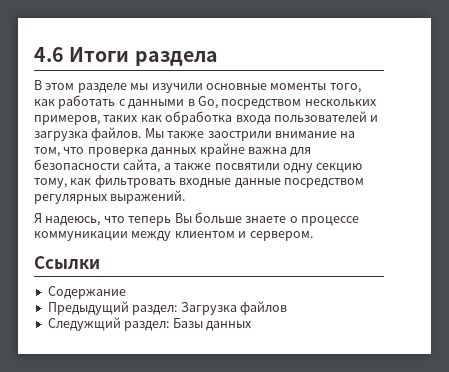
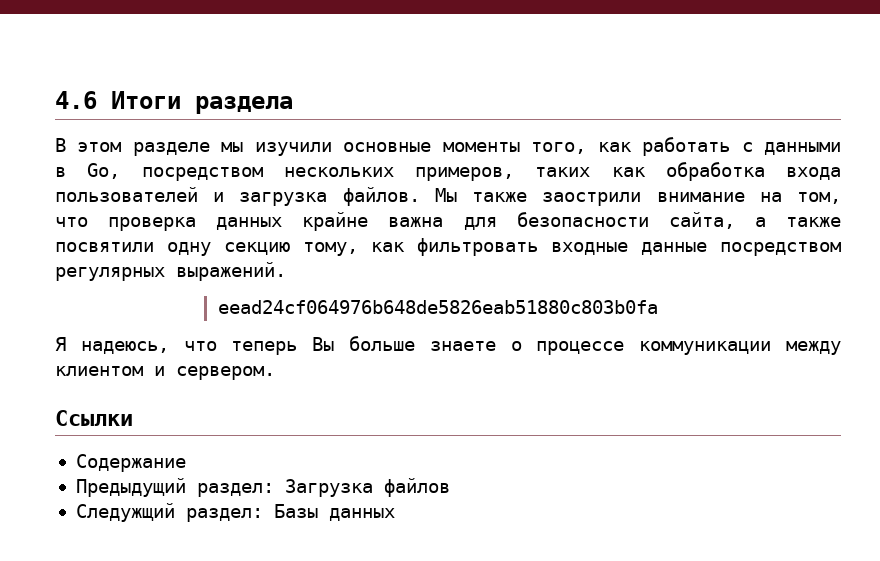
+ eead24cf064976b648de5826eab51880c803b0fa

